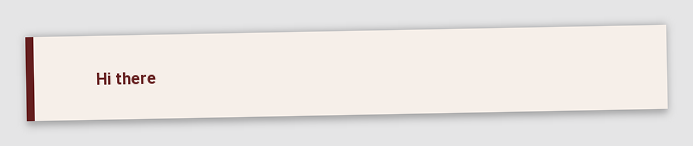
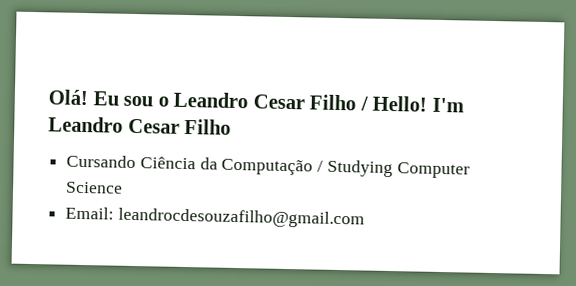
- Hi there
+ Olá! Eu sou o Leandro Cesar Filho / Hello! I'm Leandro Cesar Filho
+ Cursando Ciência da Computação / Studying Computer Science
+ Email: leandrocdesouzafilho@gmail.com

